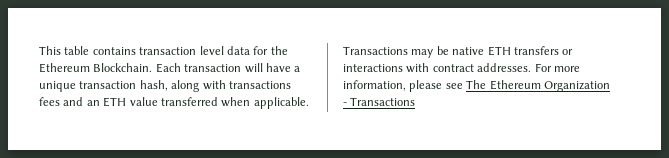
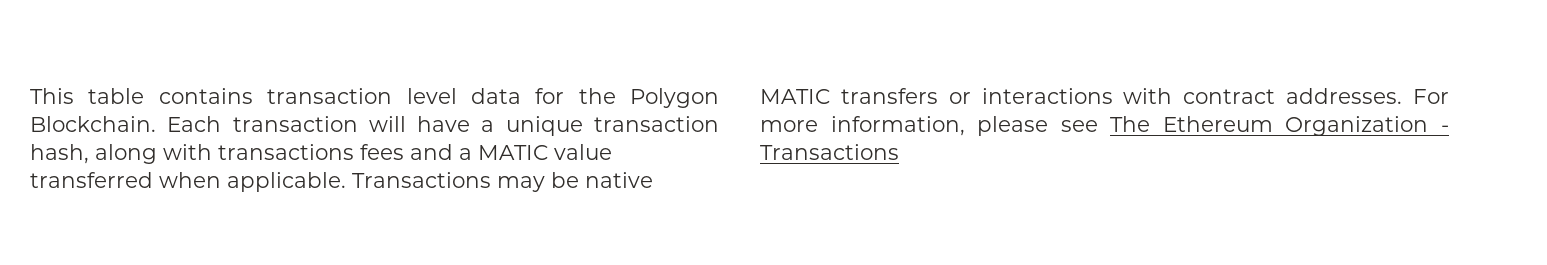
- This table contains transaction level data for the Ethereum Blockchain.
+ This table contains transaction level data for the Polygon Blockchain.
- Each transaction will have a unique transaction hash, along with transactions fees and an ETH value transferred when applicable.
+ Each transaction will have a unique transaction hash, along with transactions fees and a MATIC value transferred when applicable.
- Transactions may be native ETH transfers or interactions with contract addresses.
+ Transactions may be native MATIC transfers or interactions with contract addresses.

